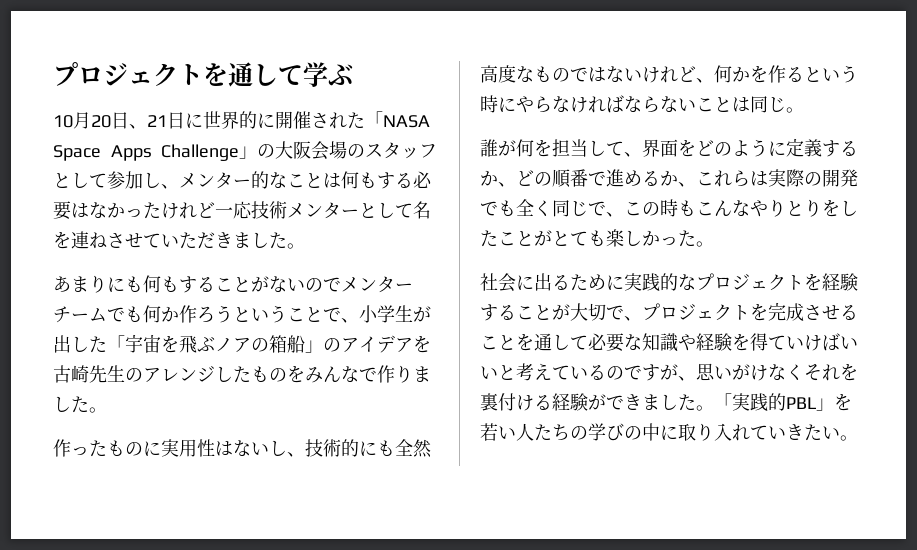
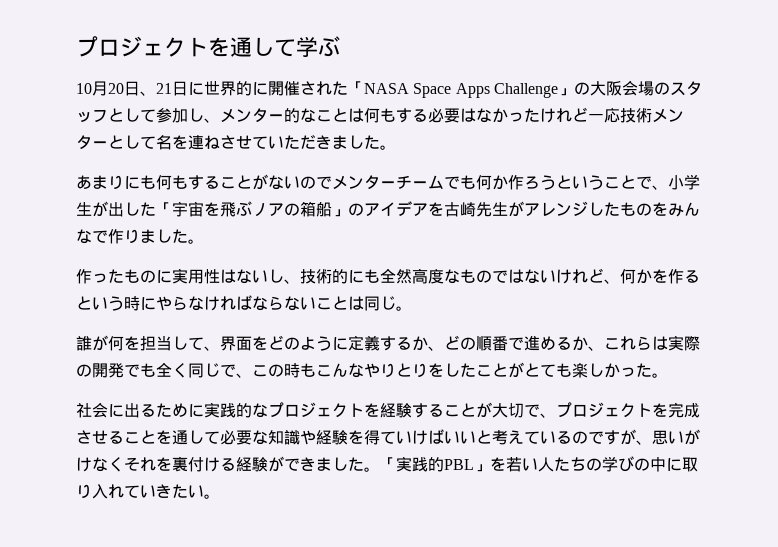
- あまりにも何もすることがないのでメンターチームでも何か作ろうということで、小学生が出した「宇宙を飛ぶノアの箱船」のアイデアを古崎先生のアレンジしたものをみんなで作りました。
+ あまりにも何もすることがないのでメンターチームでも何か作ろうということで、小学生が出した「宇宙を飛ぶノアの箱船」のアイデアを古崎先生がアレンジしたものをみんなで作りました。

